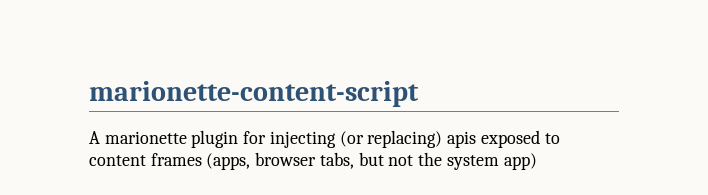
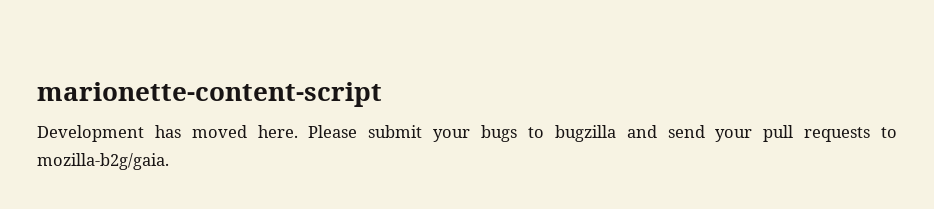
- A marionette plugin for injecting (or replacing) apis exposed to content frames (apps, browser tabs, but not the system app)
+ Development has moved here. Please submit your bugs to bugzilla and send your pull requests to mozilla-b2g/gaia.

